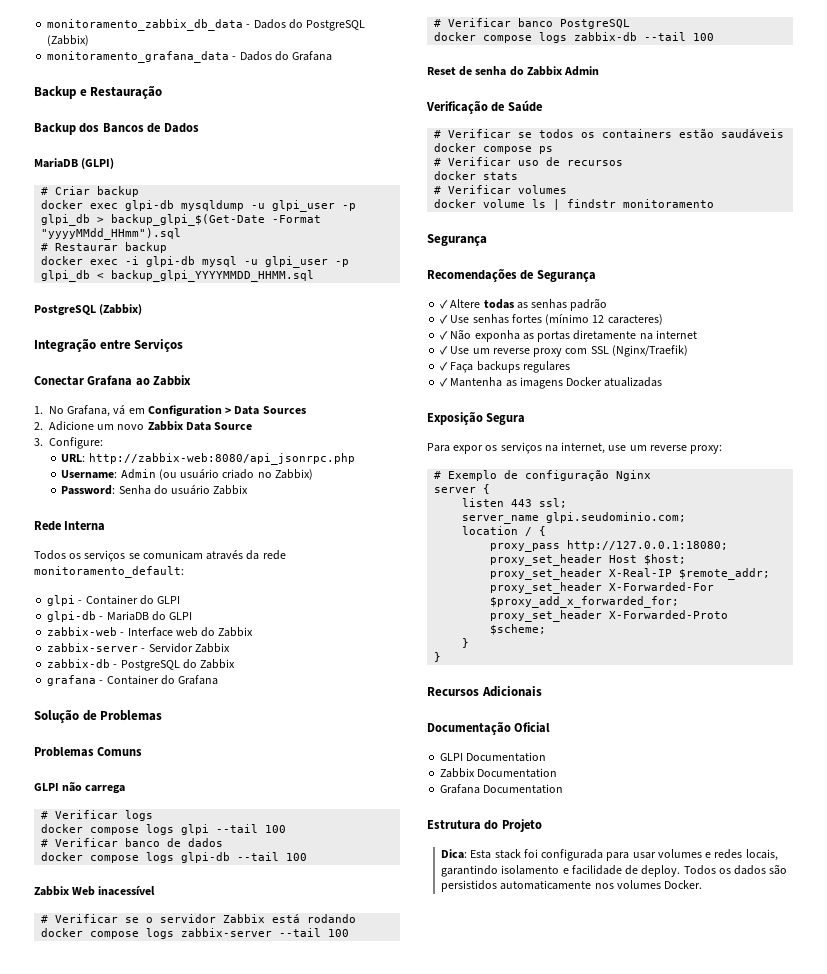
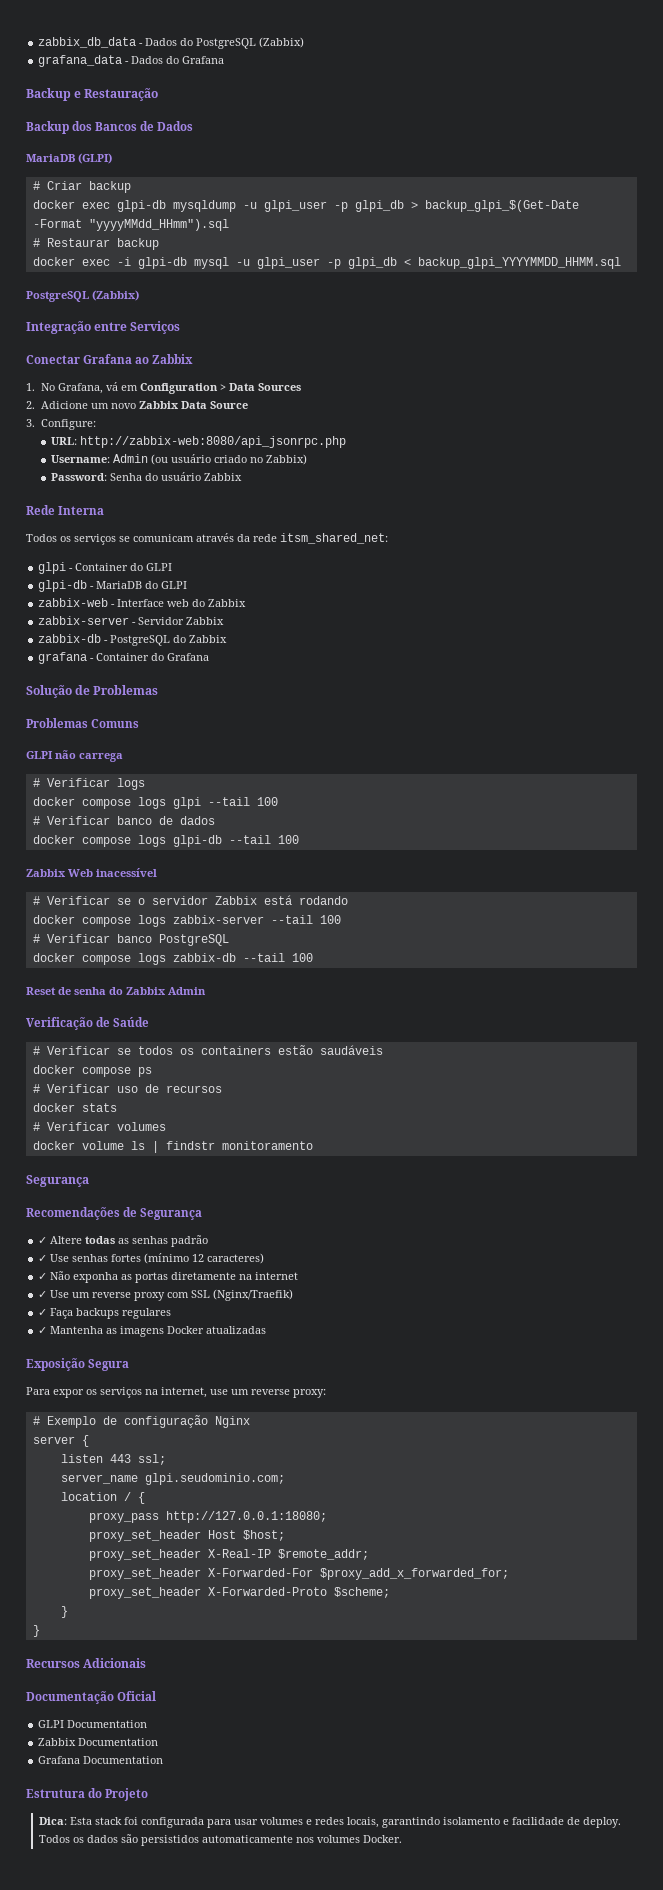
- monitoramento_zabbix_db_data - Dados do PostgreSQL (Zabbix)
+ zabbix_db_data - Dados do PostgreSQL (Zabbix)
- monitoramento_grafana_data - Dados do Grafana
+ grafana_data - Dados do Grafana
- Todos os serviços se comunicam através da rede monitoramento_default:
+ Todos os serviços se comunicam através da rede itsm_shared_net:

